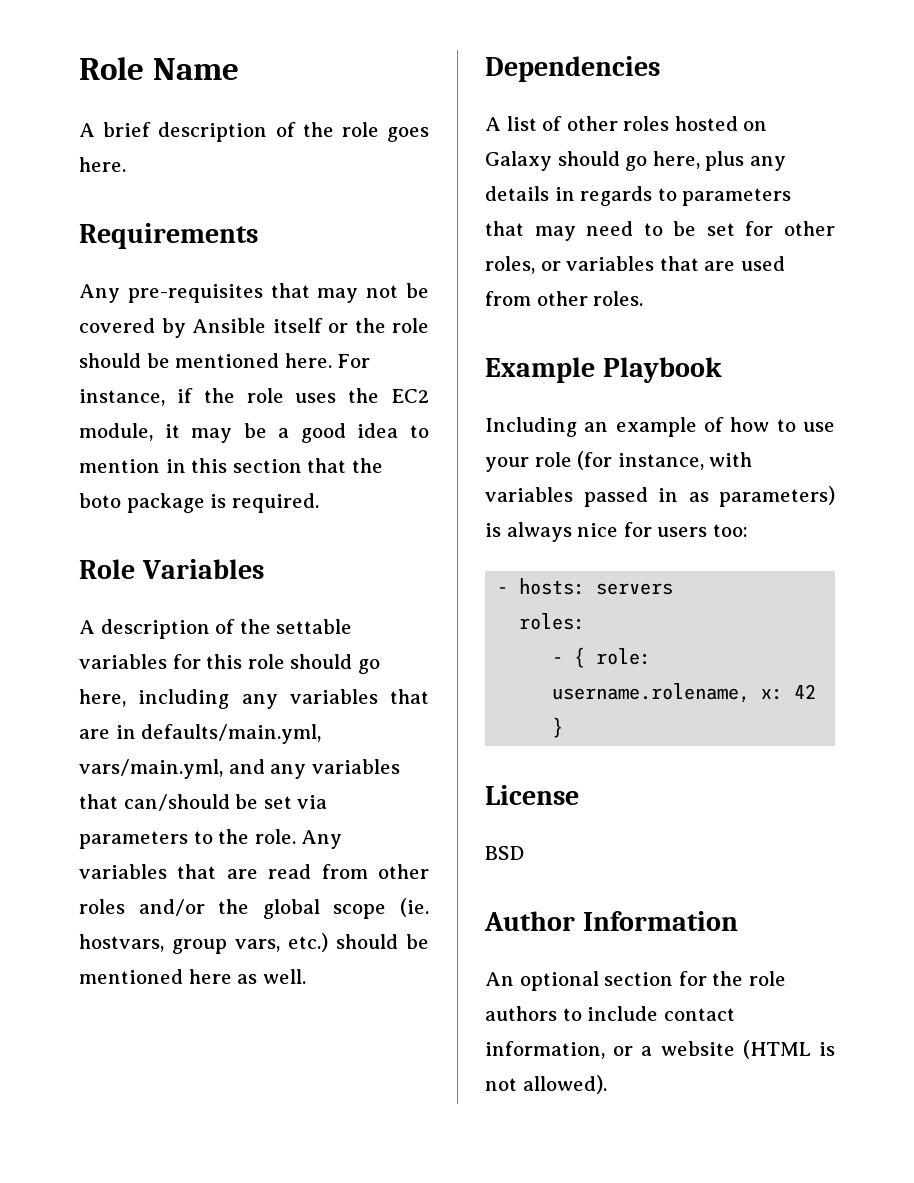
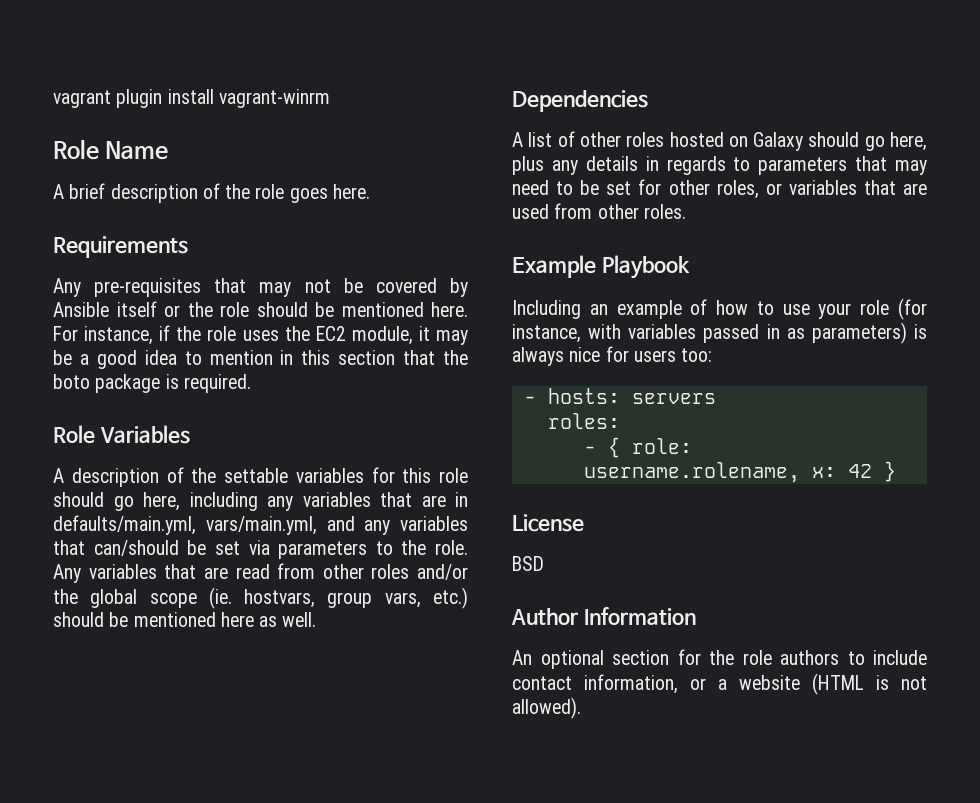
+ vagrant plugin install vagrant-winrm

